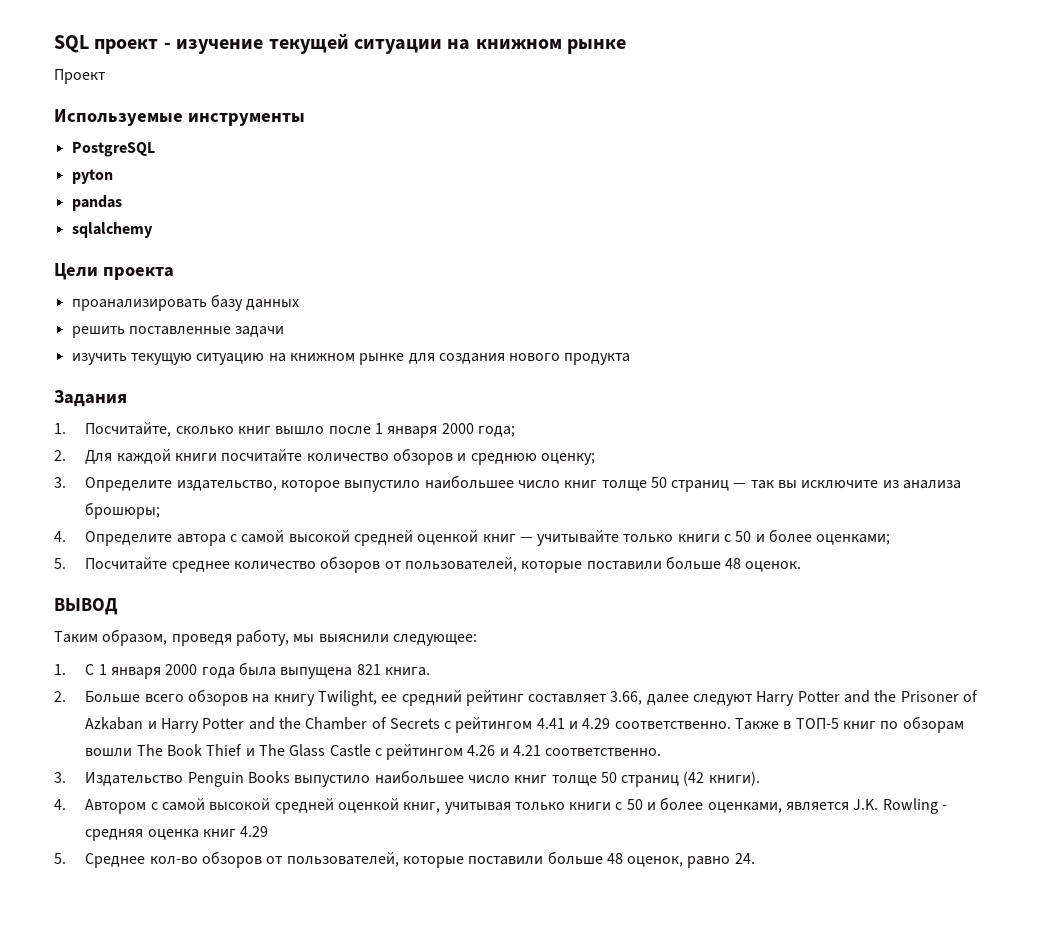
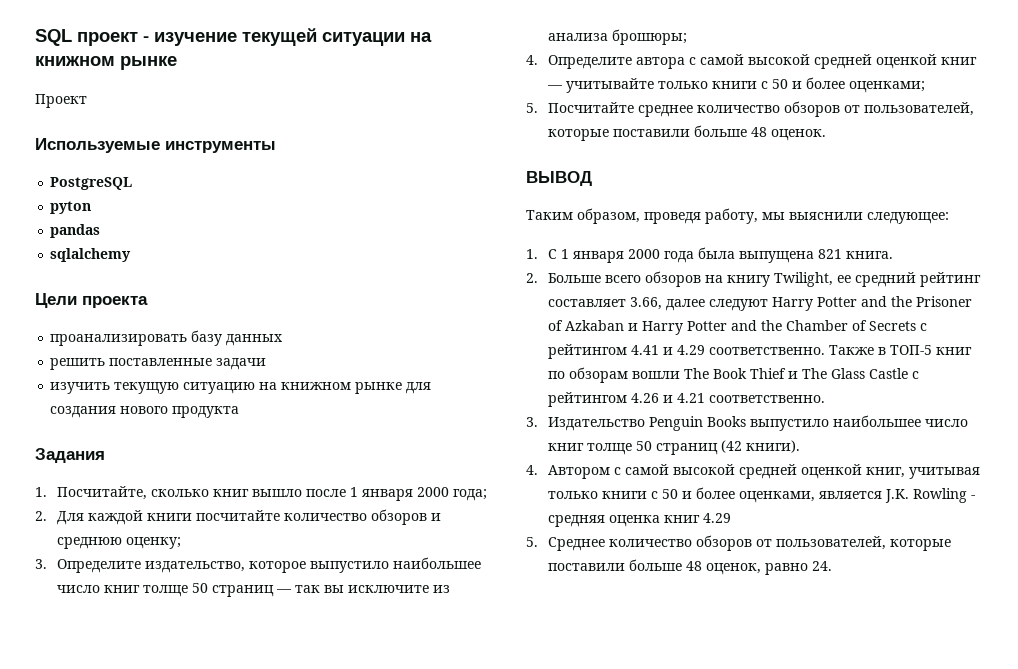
- 5. Среднее кол-во обзоров от пользователей, которые поставили больше 48 оценок, равно 24.
+ 5. Среднее количество обзоров от пользователей, которые поставили больше 48 оценок, равно 24.

